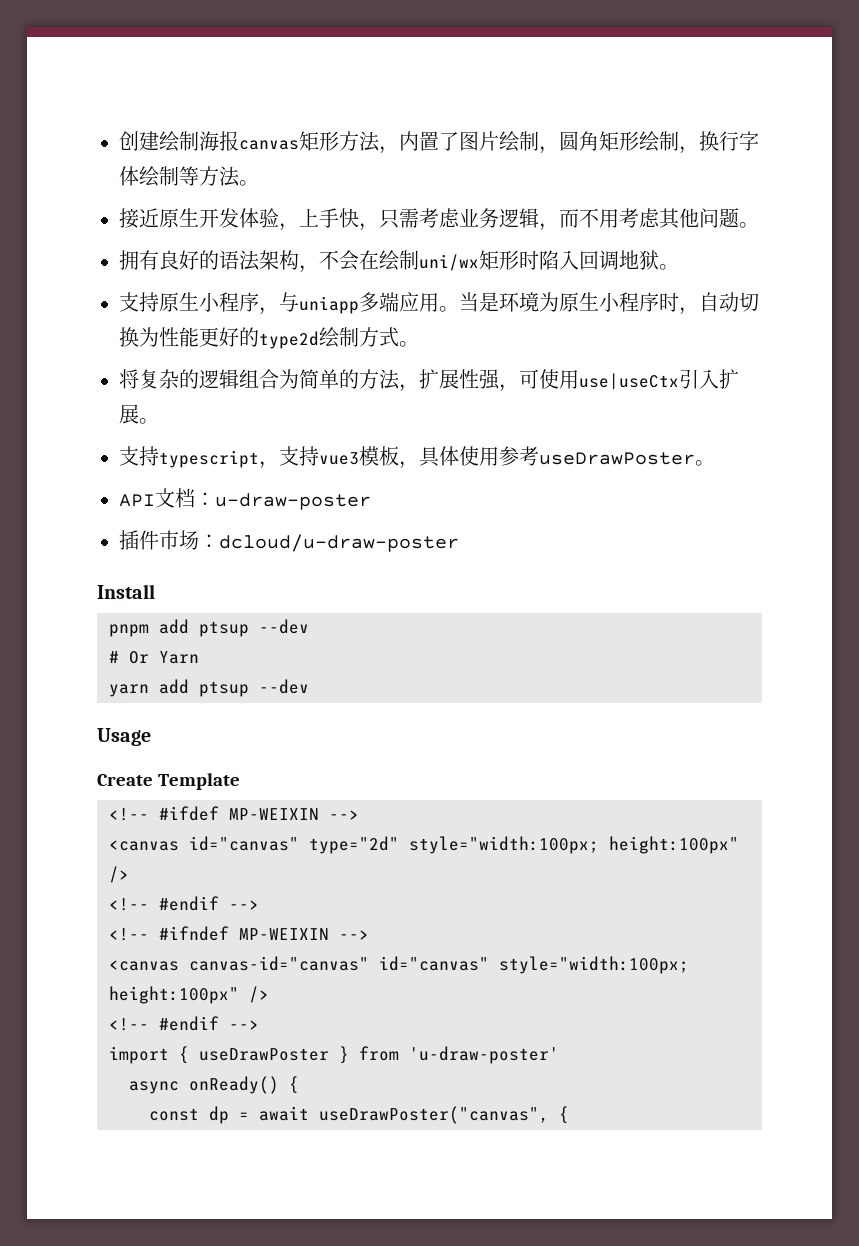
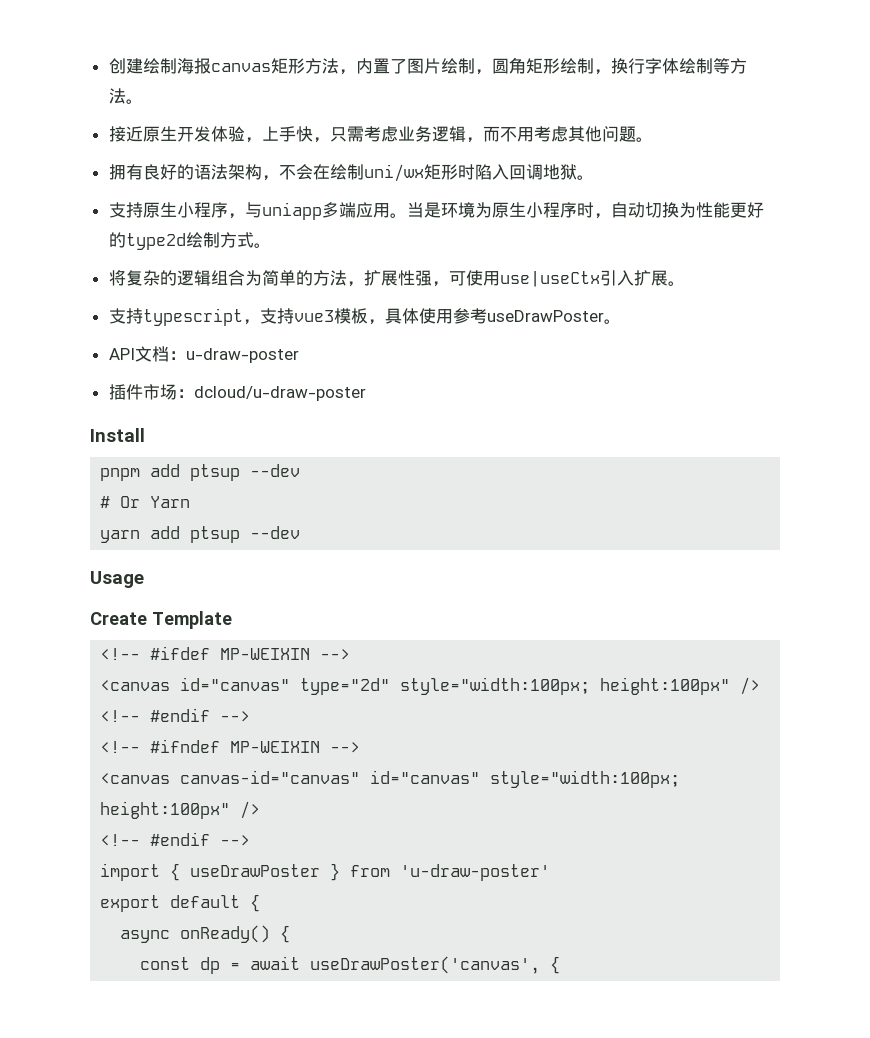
+ export default {
- const dp = await useDrawPoster("canvas", {
+ const dp = await useDrawPoster('canvas', {

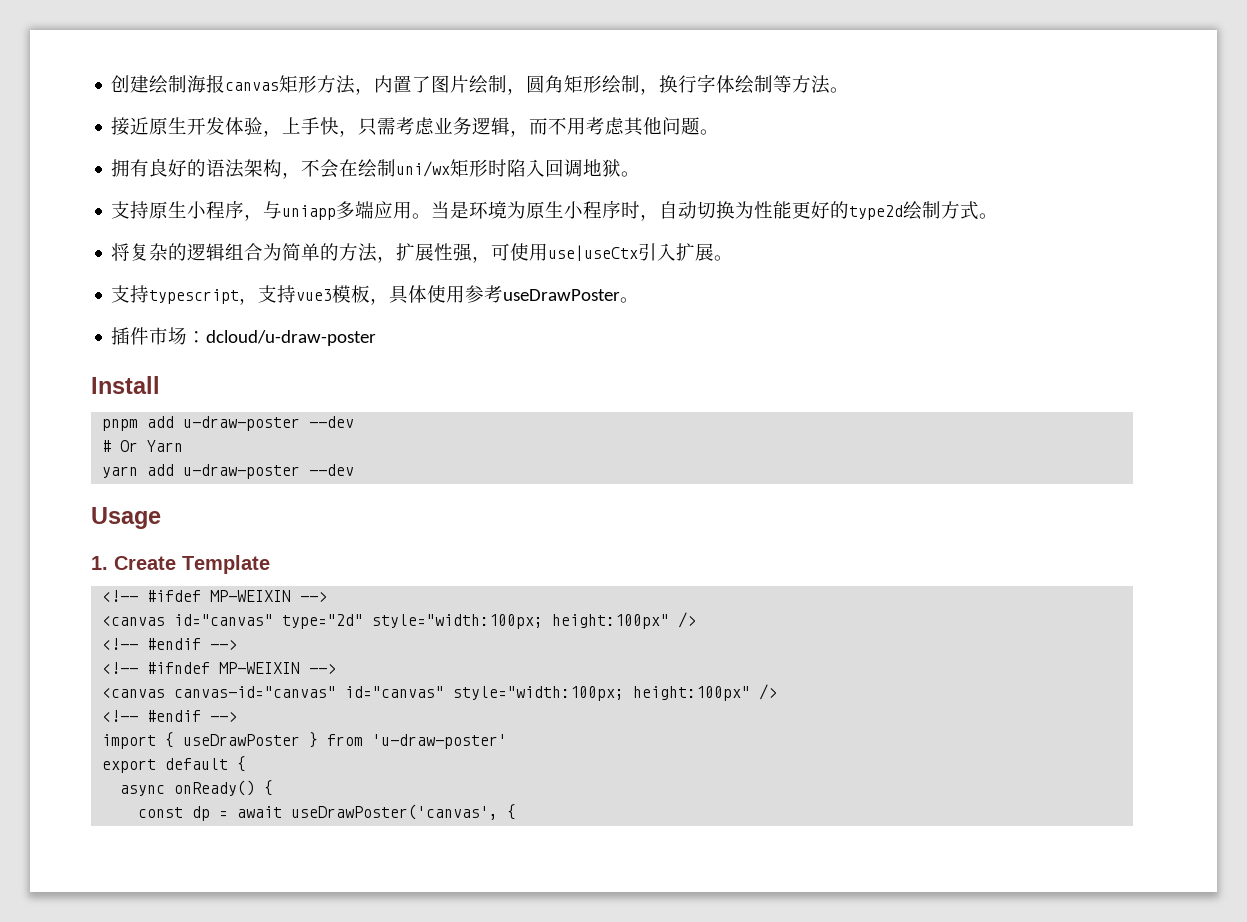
- API文档：u-draw-poster
- pnpm add ptsup --dev
+ pnpm add u-draw-poster --dev
- yarn add ptsup --dev
+ yarn add u-draw-poster --dev
- Create Template
+ 1. Create Template

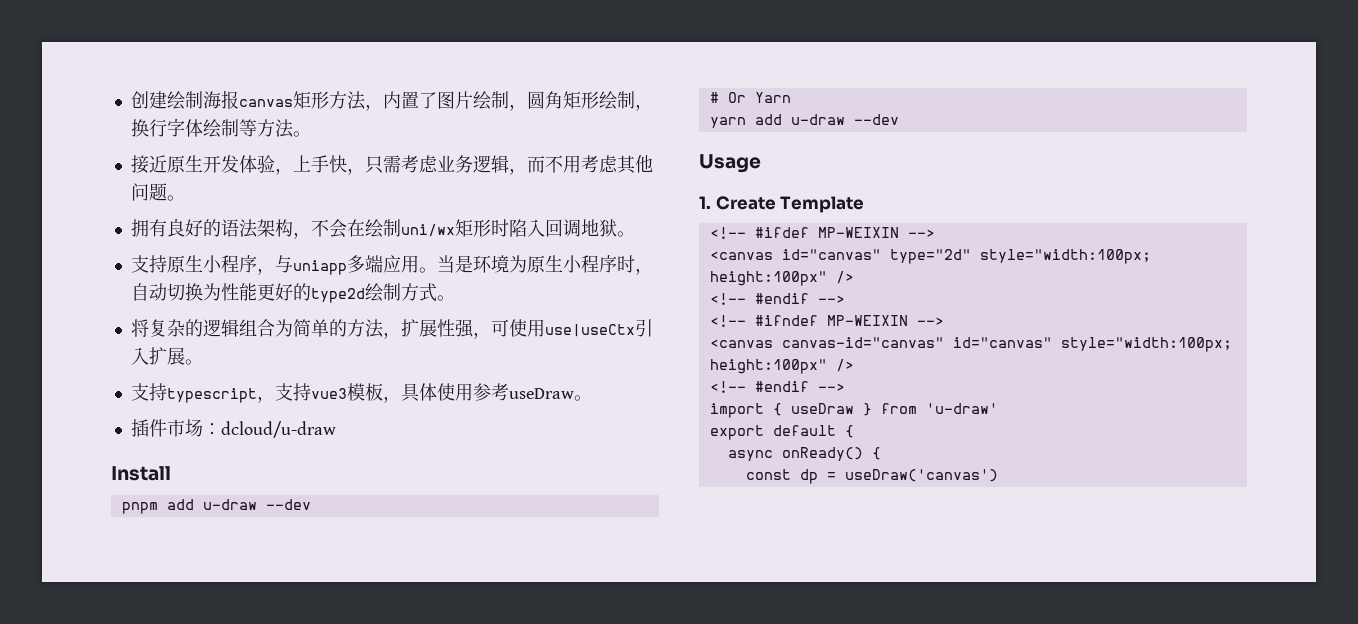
- 支持typescript，支持vue3模板，具体使用参考useDrawPoster。
+ 支持typescript，支持vue3模板，具体使用参考useDraw。
- 插件市场：dcloud/u-draw-poster
+ 插件市场：dcloud/u-draw
- pnpm add u-draw-poster --dev
+ pnpm add u-draw --dev
- yarn add u-draw-poster --dev
+ yarn add u-draw --dev
- import { useDrawPoster } from 'u-draw-poster'
+ import { useDraw } from 'u-draw'
- const dp = await useDrawPoster('canvas', {
+ const dp = useDraw('canvas')

